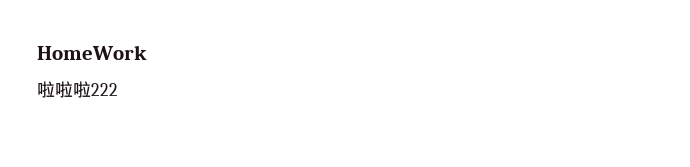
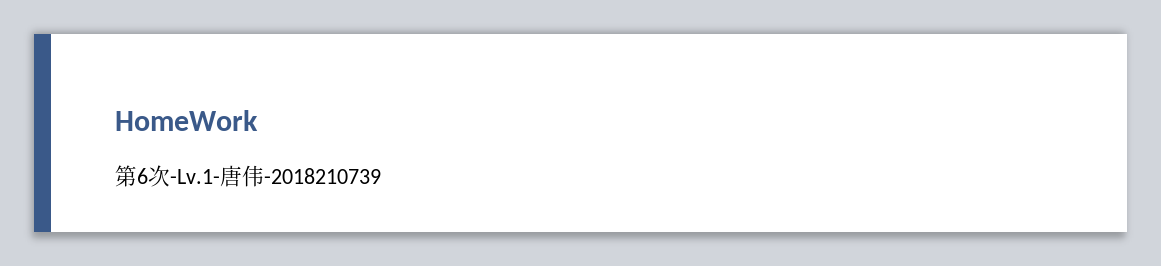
- 啦啦啦222
+ 第6次-Lv.1-唐伟-2018210739

